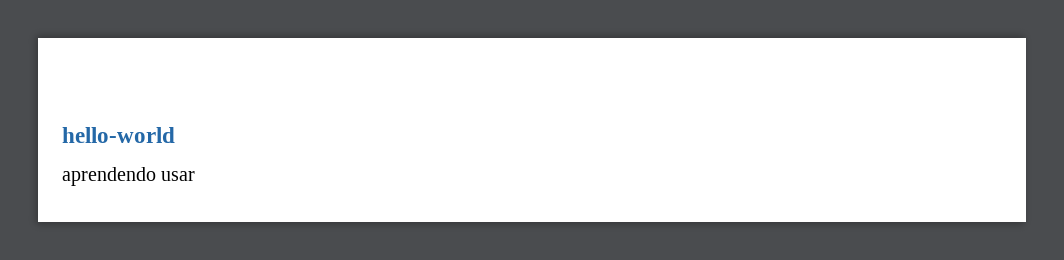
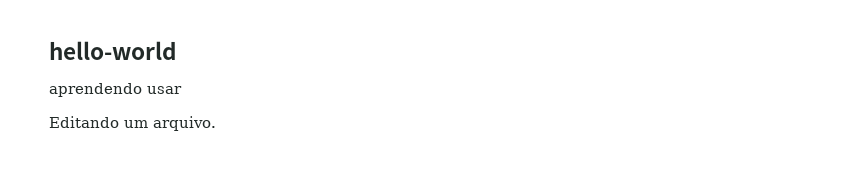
+ Editando um arquivo.

